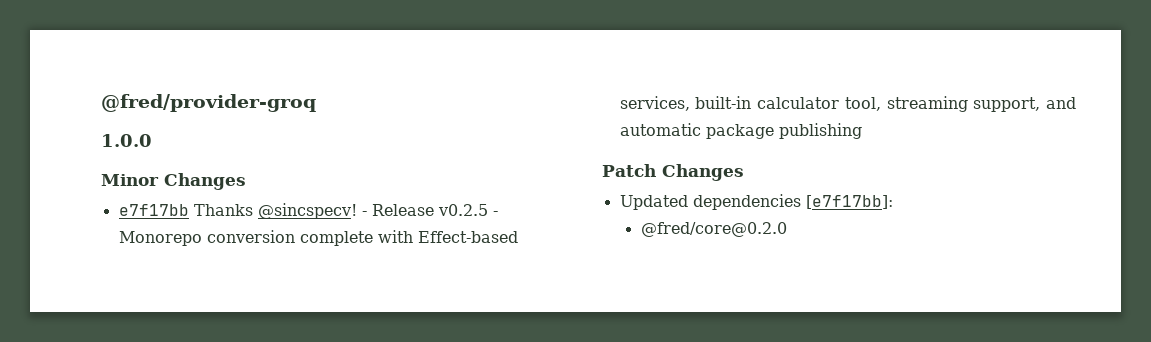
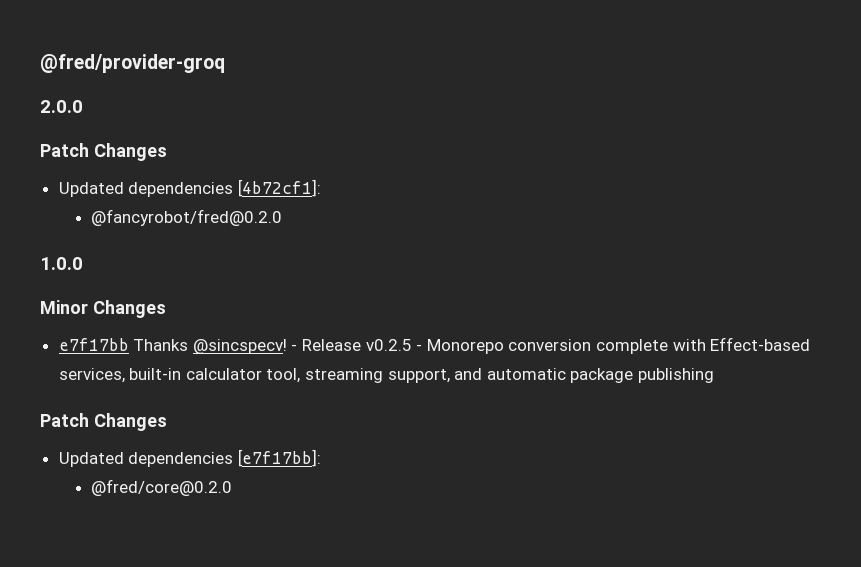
+ 2.0.0
+ Patch Changes
+ Updated dependencies [4b72cf1]:
+ @fancyrobot/fred@0.2.0

